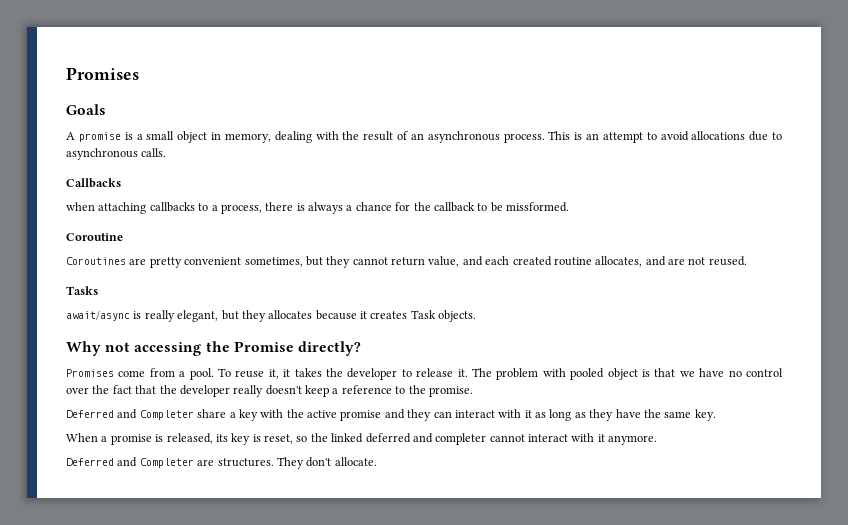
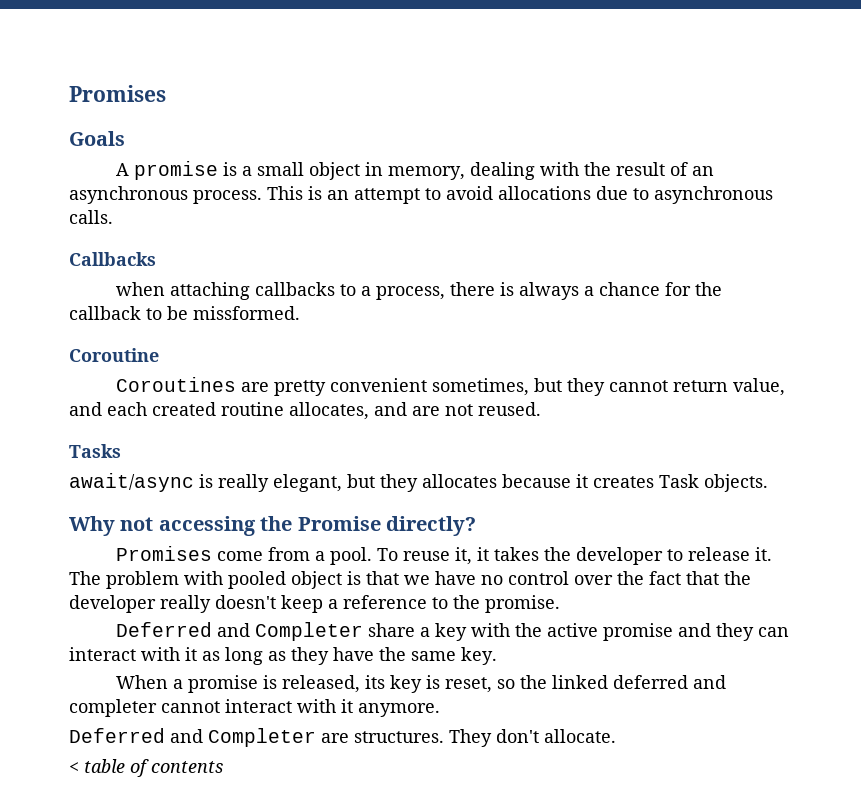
+ < table of contents

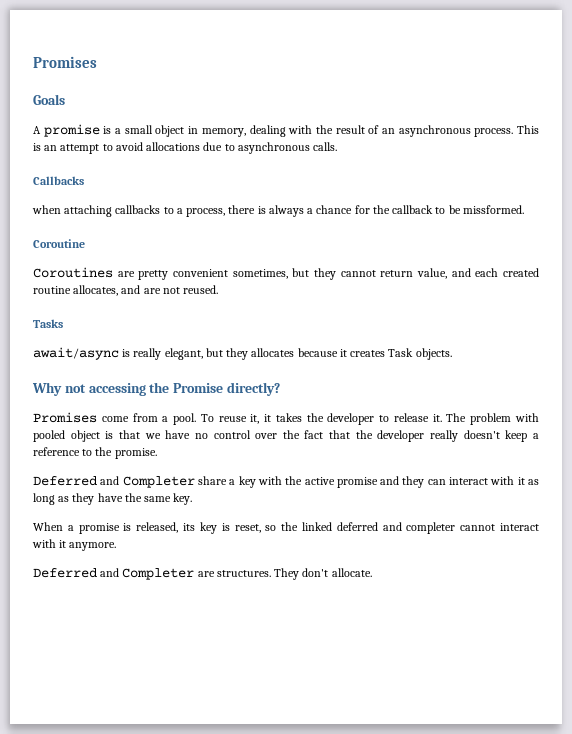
- < table of contents

